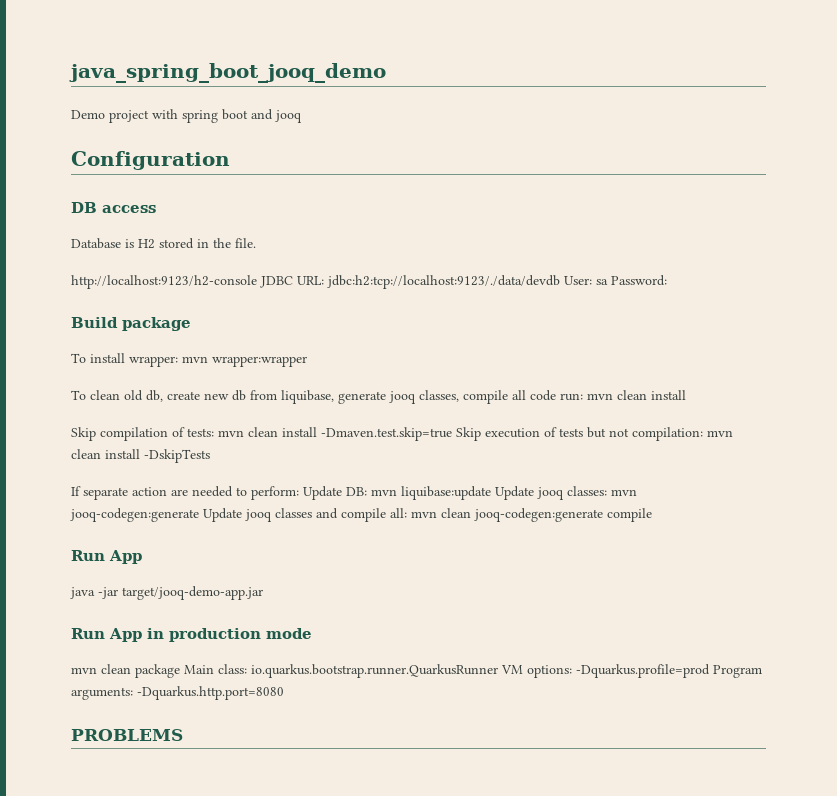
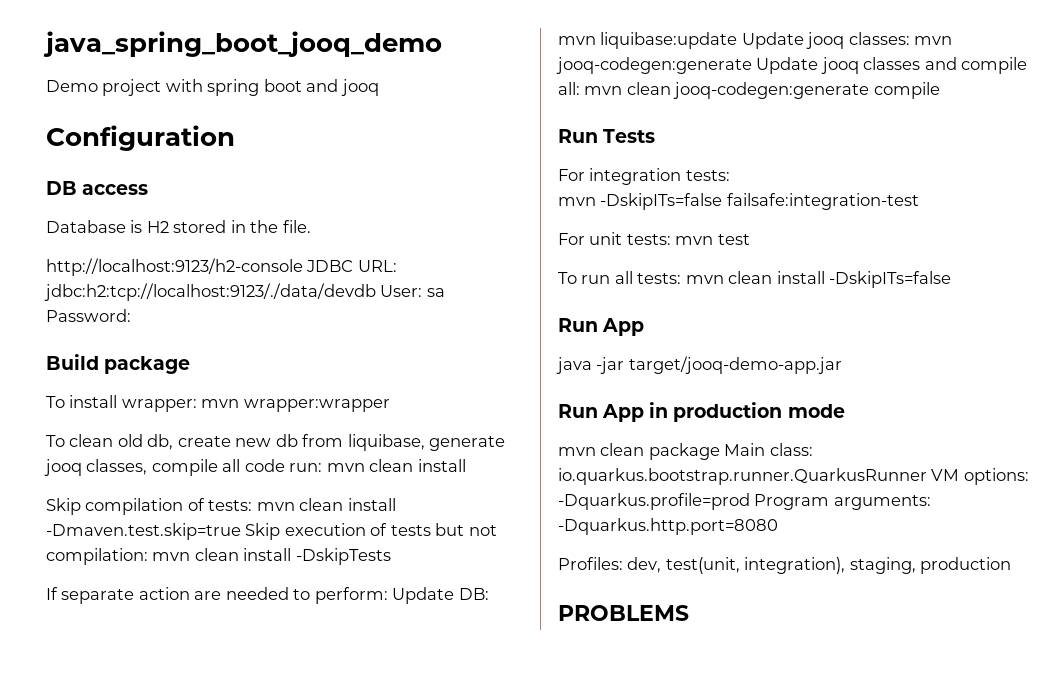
+ Run Tests
+ For integration tests:
+ mvn -DskipITs=false failsafe:integration-test
+ For unit tests: mvn test
+ To run all tests: mvn clean install -DskipITs=false
+ Profiles: dev, test(unit, integration), staging, production

